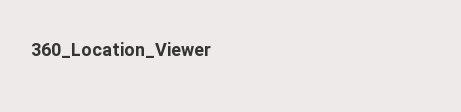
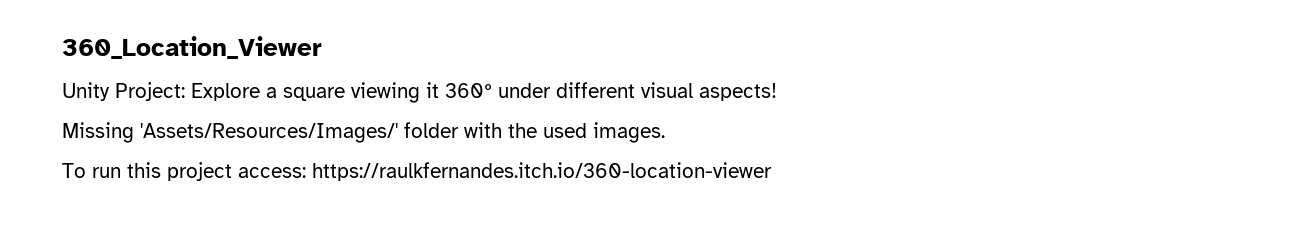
+ Unity Project: Explore a square viewing it 360º under different visual aspects!
+ Missing 'Assets/Resources/Images/' folder with the used images.
+ To run this project access: https://raulkfernandes.itch.io/360-location-viewer

